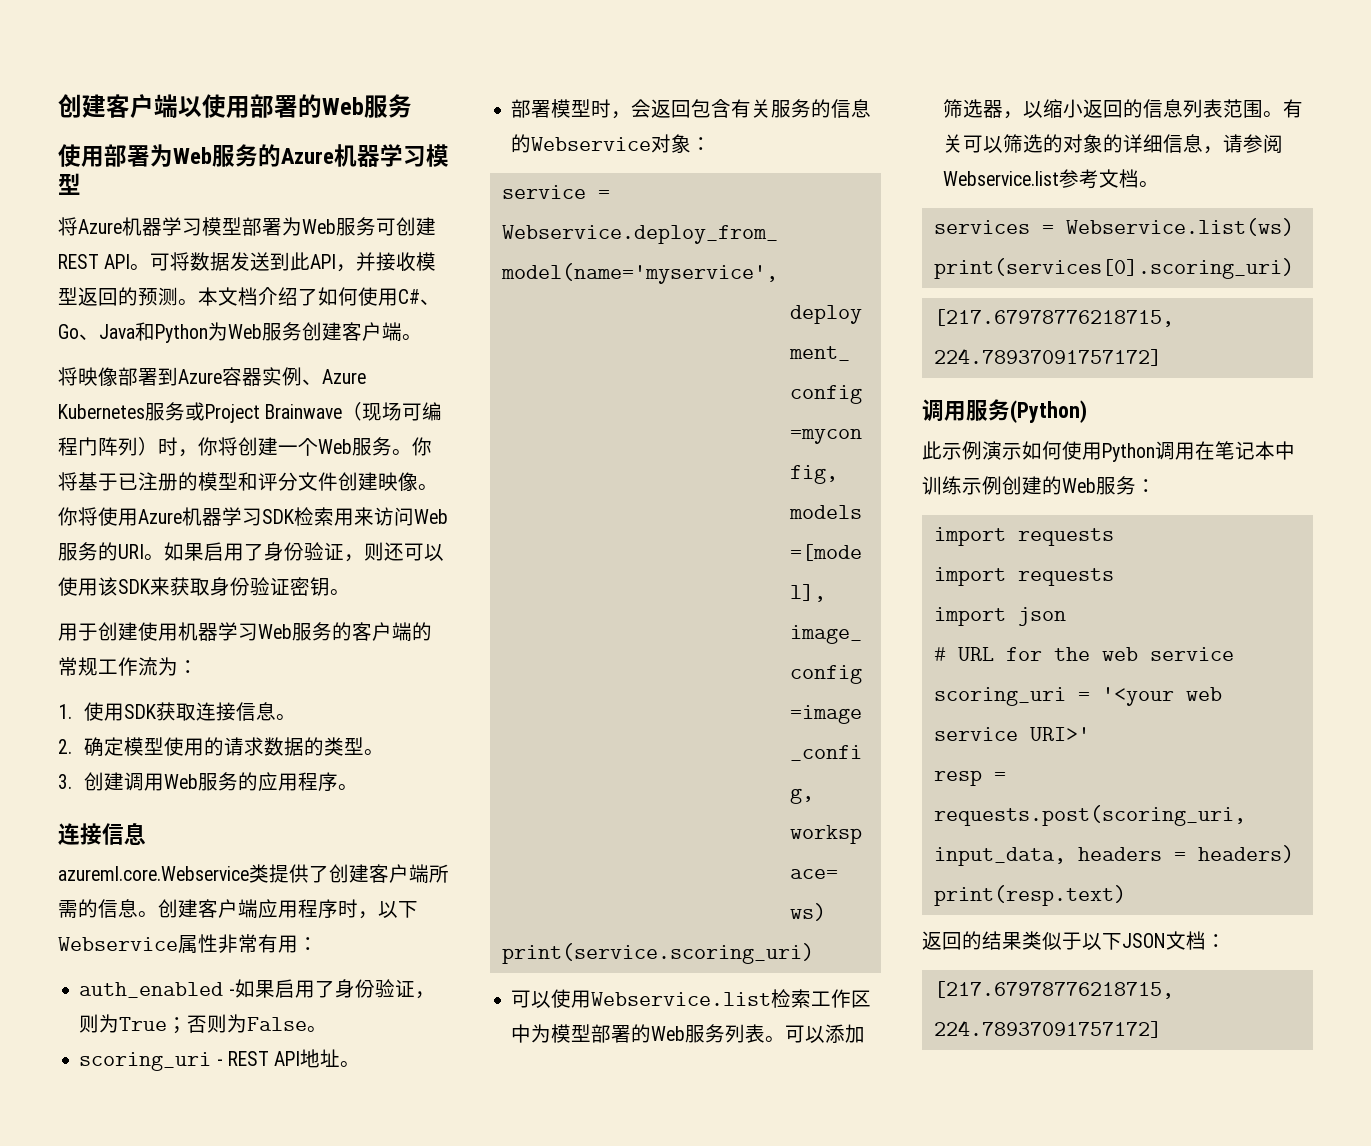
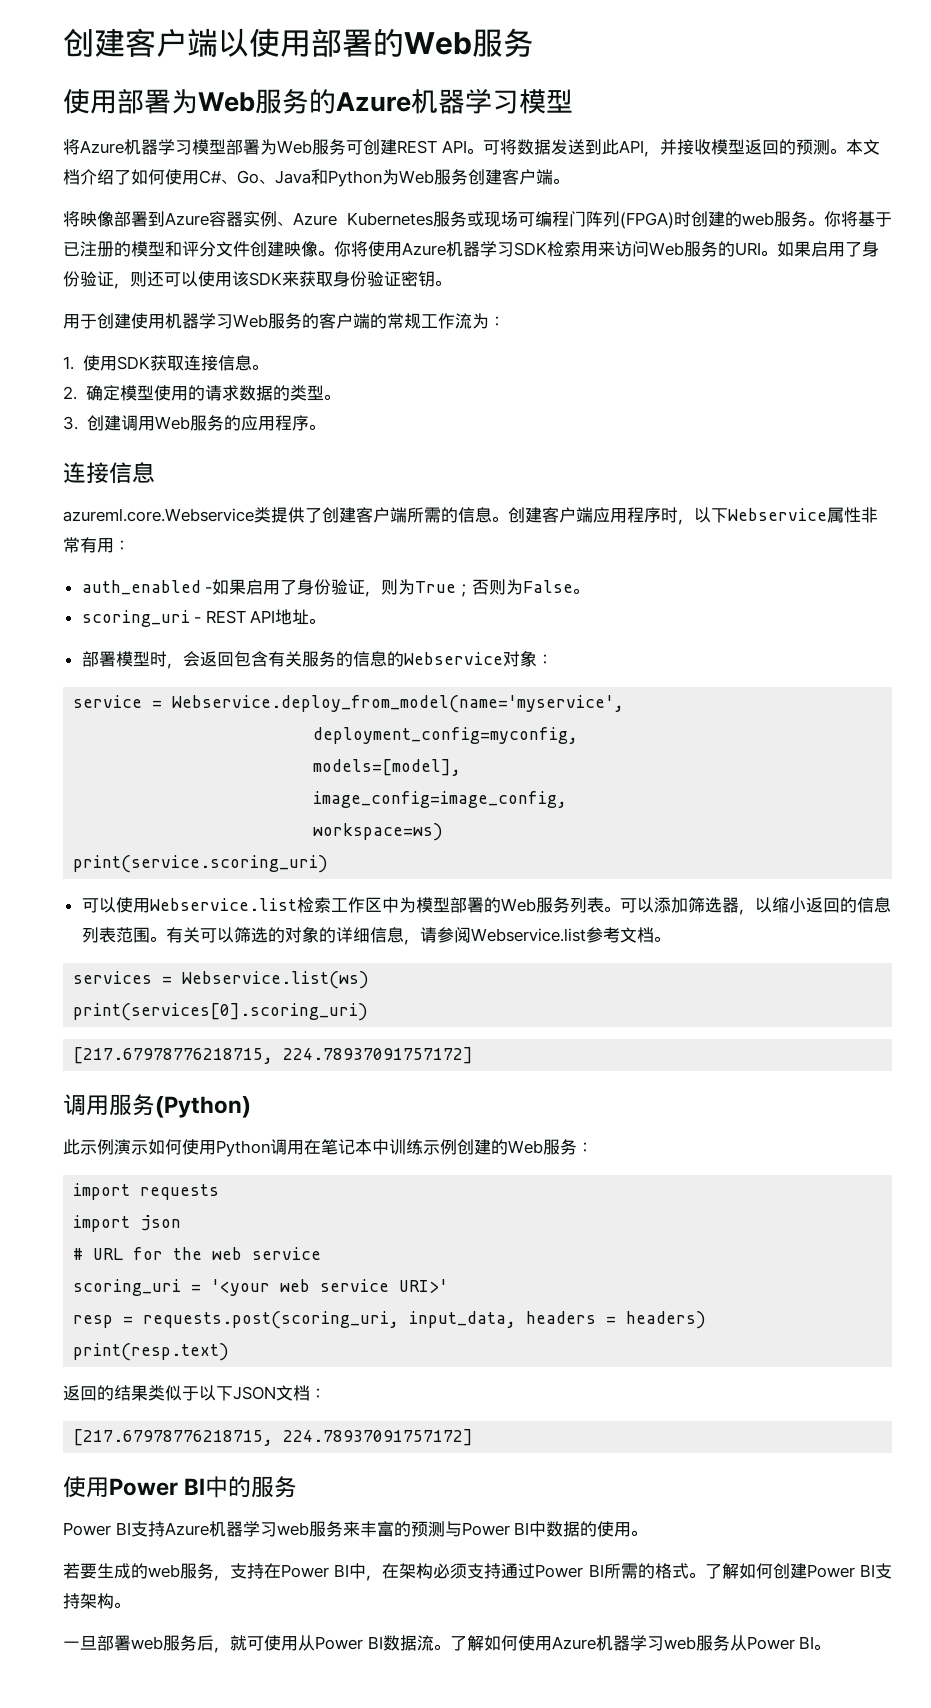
- 将映像部署到Azure容器实例、Azure Kubernetes服务或Project Brainwave（现场可编程门阵列）时，你将创建一个Web服务。
+ 将映像部署到Azure容器实例、Azure Kubernetes服务或现场可编程门阵列(FPGA)时创建的web服务。
  此示例演示如何使用Python调用在笔记本中训练示例创建的Web服务：
- import requests
+ 使用Power BI中的服务
+ Power BI支持Azure机器学习web服务来丰富的预测与Power BI中数据的使用。
+ 若要生成的web服务，支持在Power BI中，在架构必须支持通过Power BI所需的格式。了解如何创建Power BI支持架构。
+ 一旦部署web服务后，就可使用从Power BI数据流。了解如何使用Azure机器学习web服务从Power BI。

